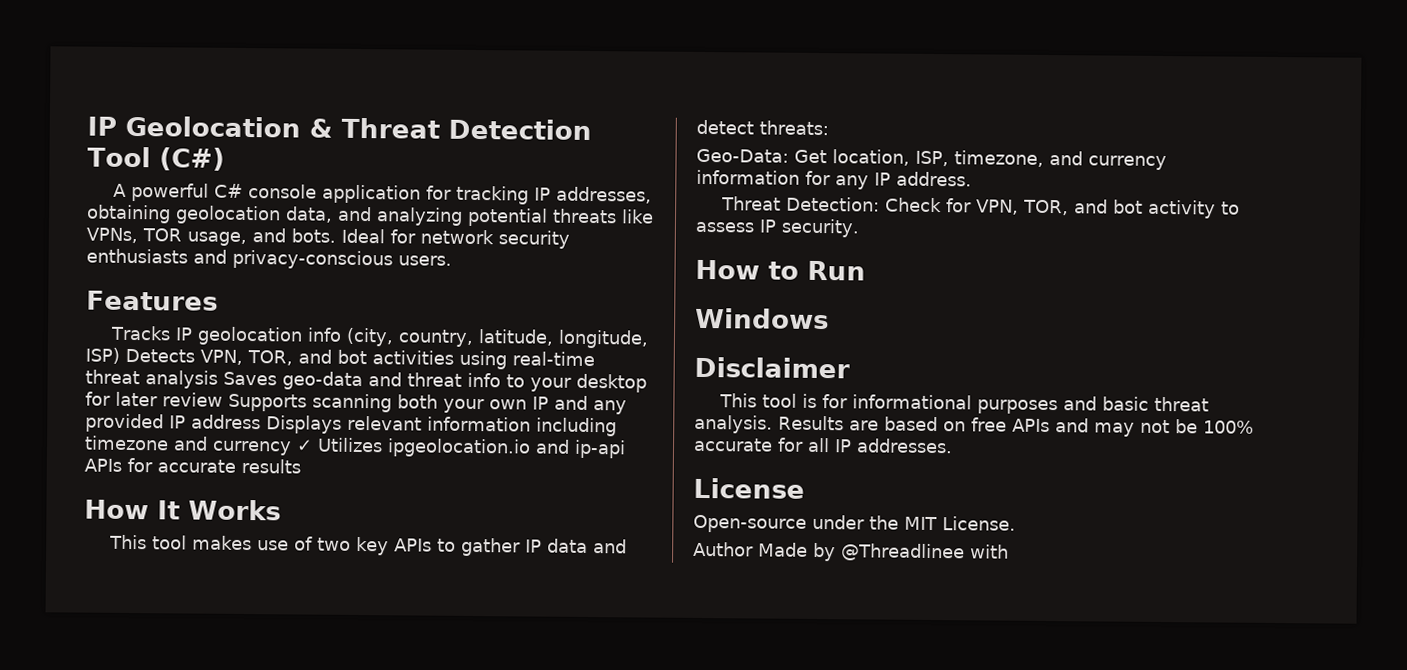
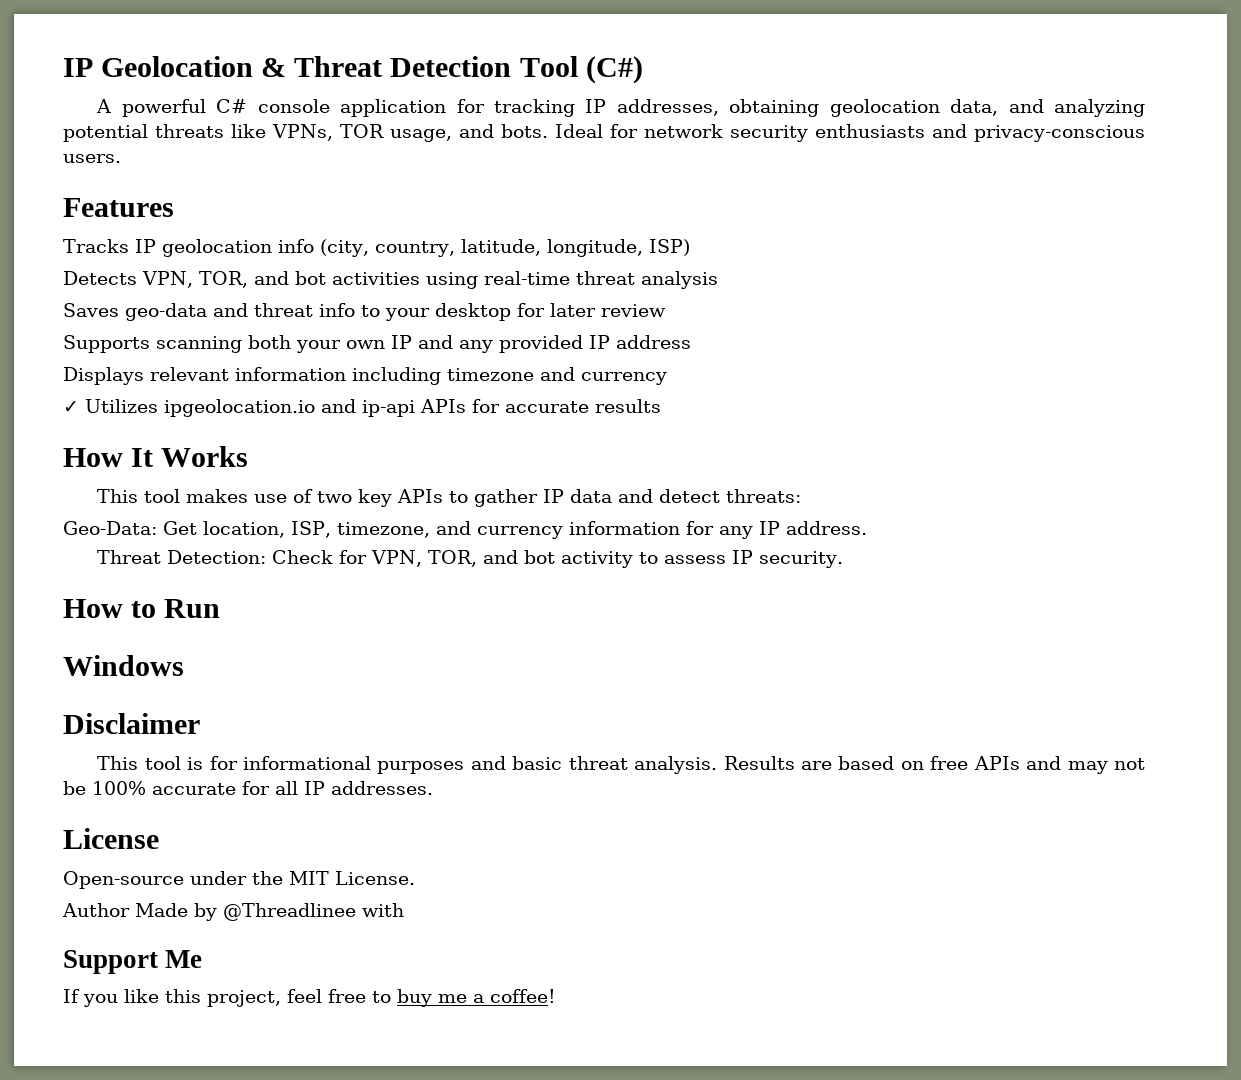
- Tracks IP geolocation info (city, country, latitude, longitude, ISP) Detects VPN, TOR, and bot activities using real-time threat analysis Saves geo-data and threat info to your desktop for later review Supports scanning both your own IP and any provided IP address Displays relevant information including timezone and currency ✓ Utilizes ipgeolocation.io and ip-api APIs for accurate results
+ Tracks IP geolocation info (city, country, latitude, longitude, ISP)
+ Detects VPN, TOR, and bot activities using real-time threat analysis
+ Saves geo-data and threat info to your desktop for later review
+ Supports scanning both your own IP and any provided IP address
+ Displays relevant information including timezone and currency
+ ✓ Utilizes ipgeolocation.io and ip-api APIs for accurate results
+ Support Me
+ If you like this project, feel free to buy me a coffee!

